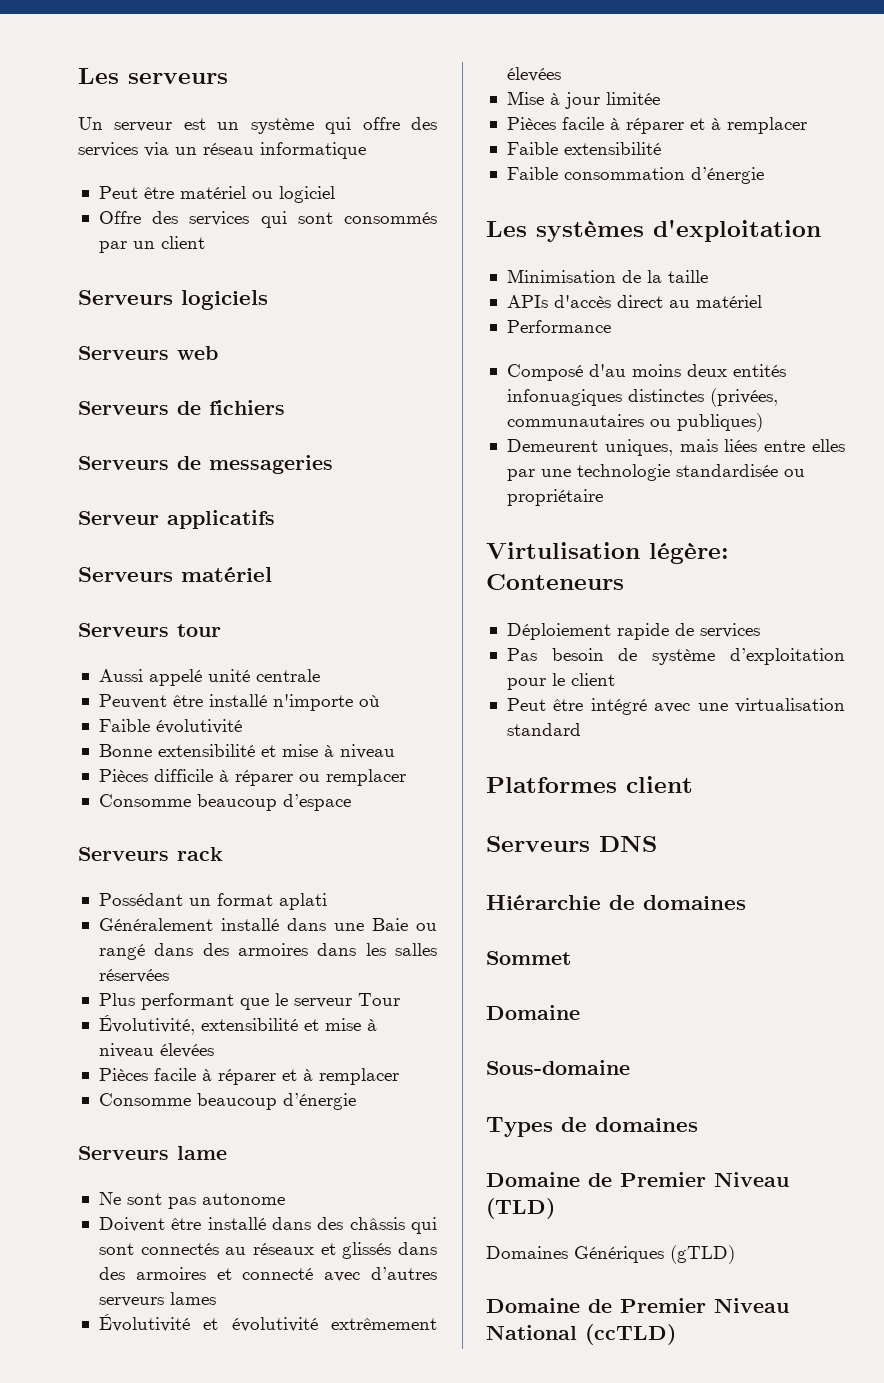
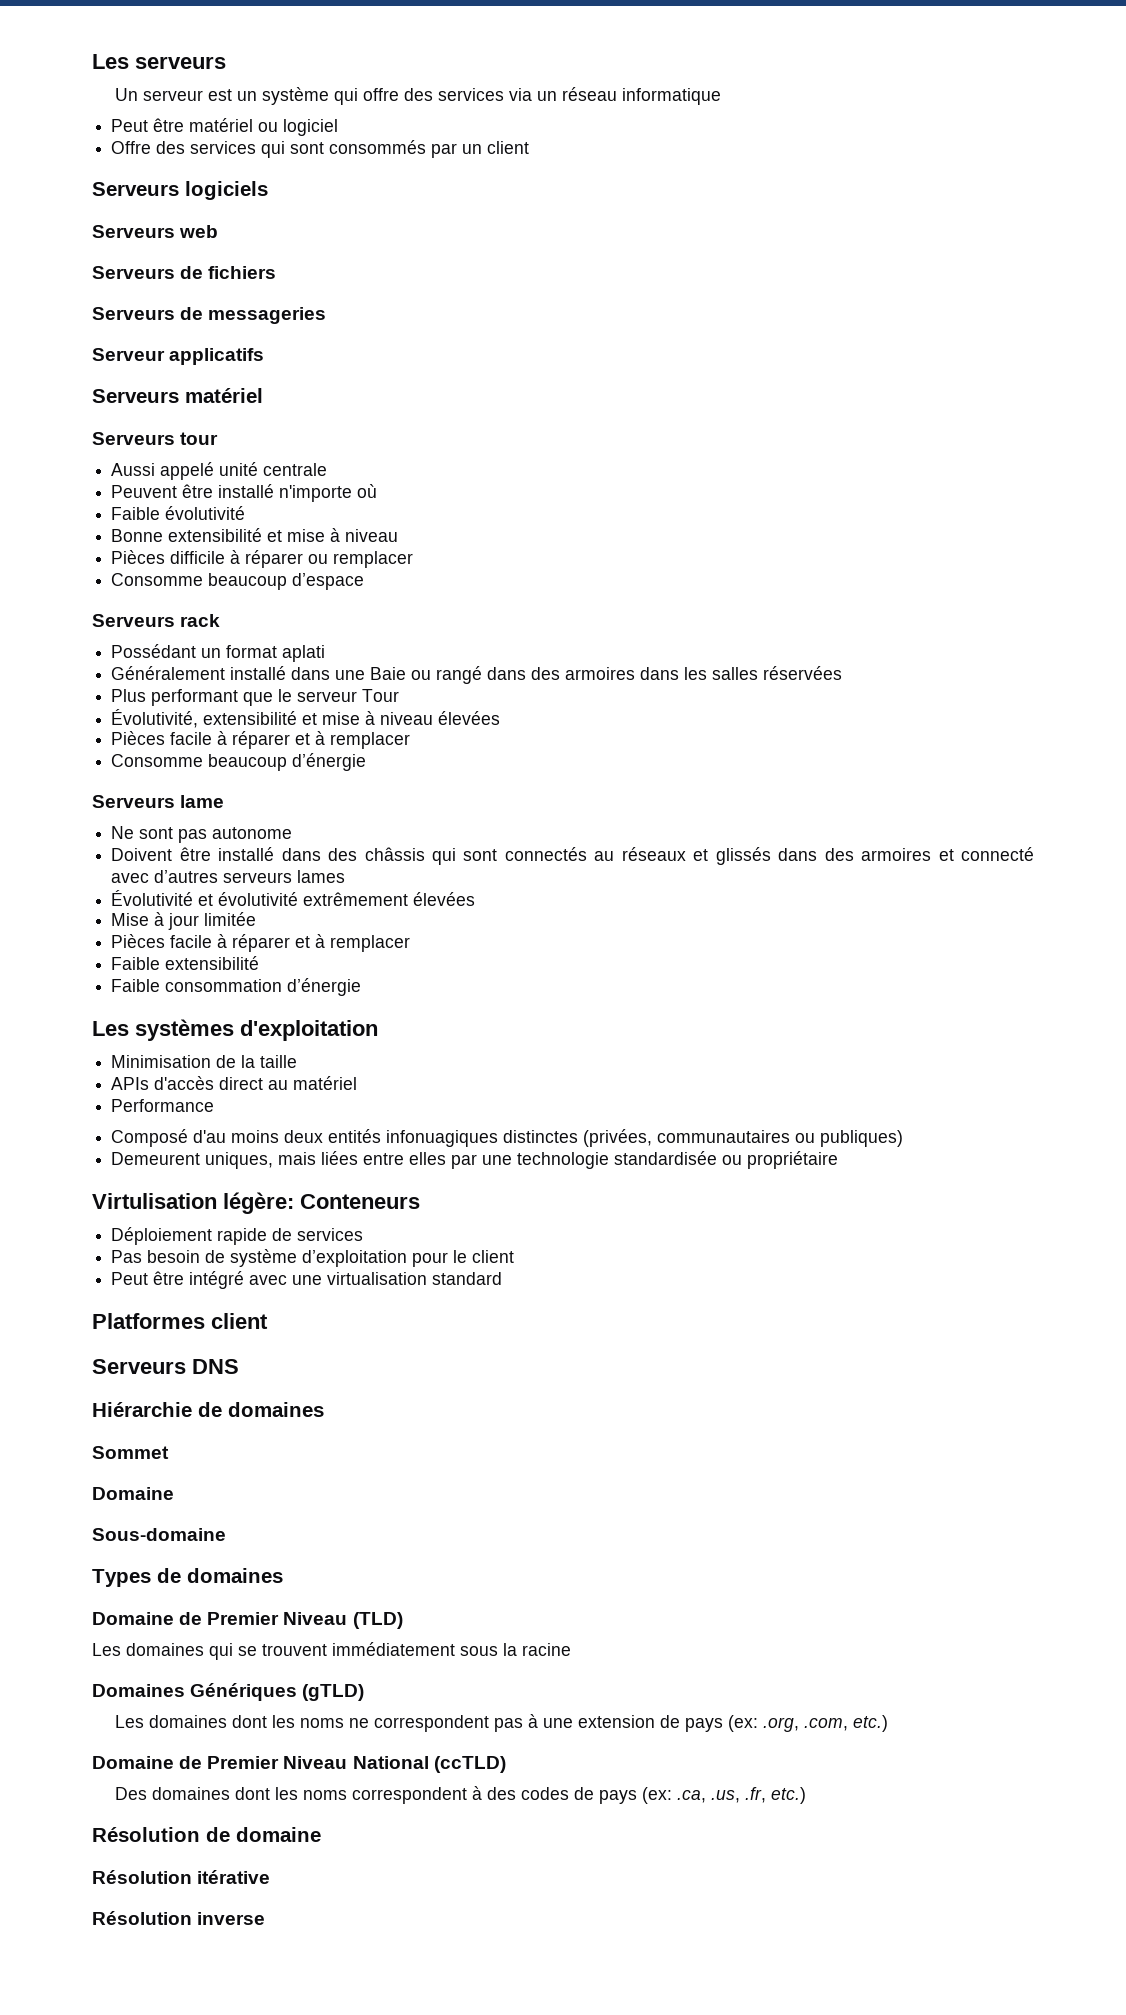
+ Les domaines qui se trouvent immédiatement sous la racine
  Domaines Génériques (gTLD)
+ Les domaines dont les noms ne correspondent pas à une extension de pays (ex: .org, .com, etc.)
+ Des domaines dont les noms correspondent à des codes de pays (ex: .ca, .us, .fr, etc.)
+ Résolution de domaine
+ Résolution itérative
+ Résolution inverse

